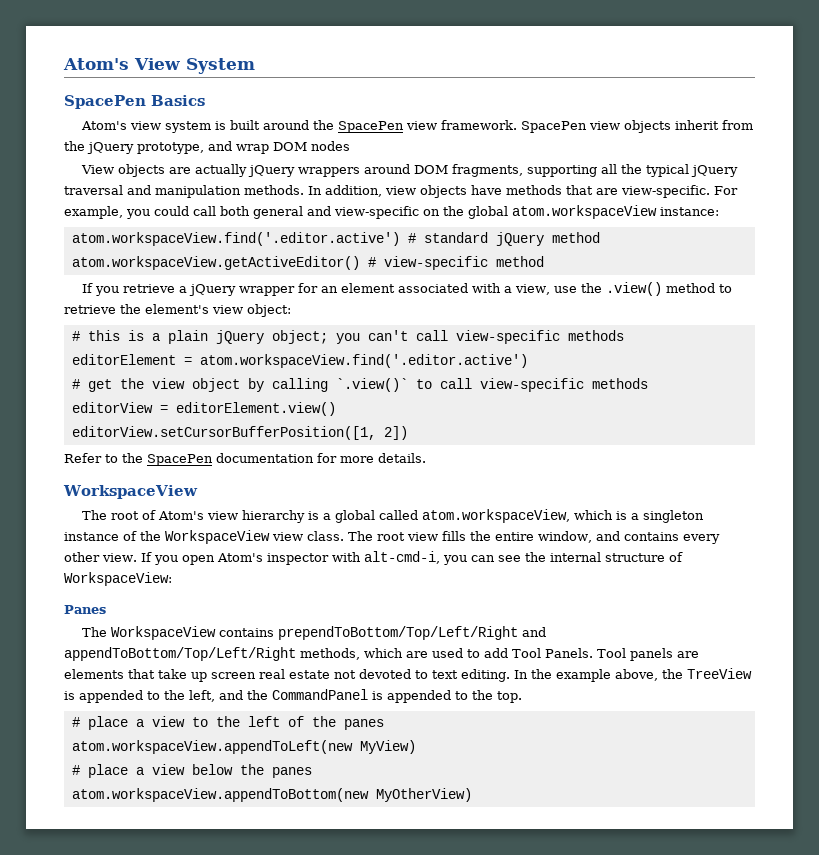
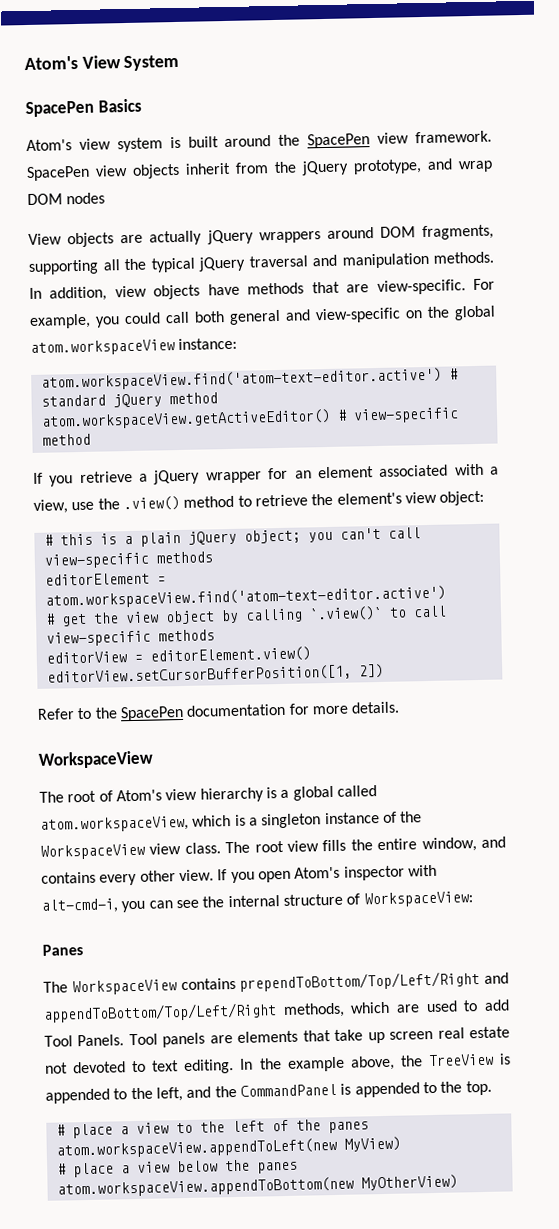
- atom.workspaceView.find('.editor.active') # standard jQuery method
+ atom.workspaceView.find('atom-text-editor.active') # standard jQuery method
- editorElement = atom.workspaceView.find('.editor.active')
+ editorElement = atom.workspaceView.find('atom-text-editor.active')

